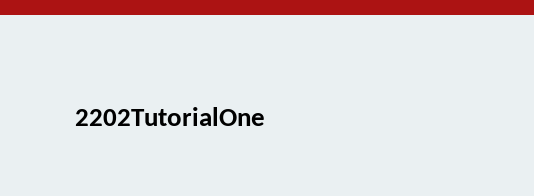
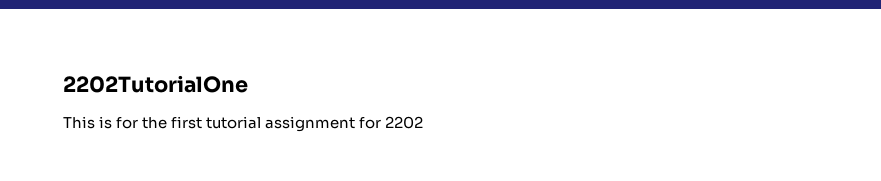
+ This is for the first tutorial assignment for 2202

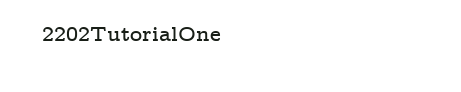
- This is for the first tutorial assignment for 2202

